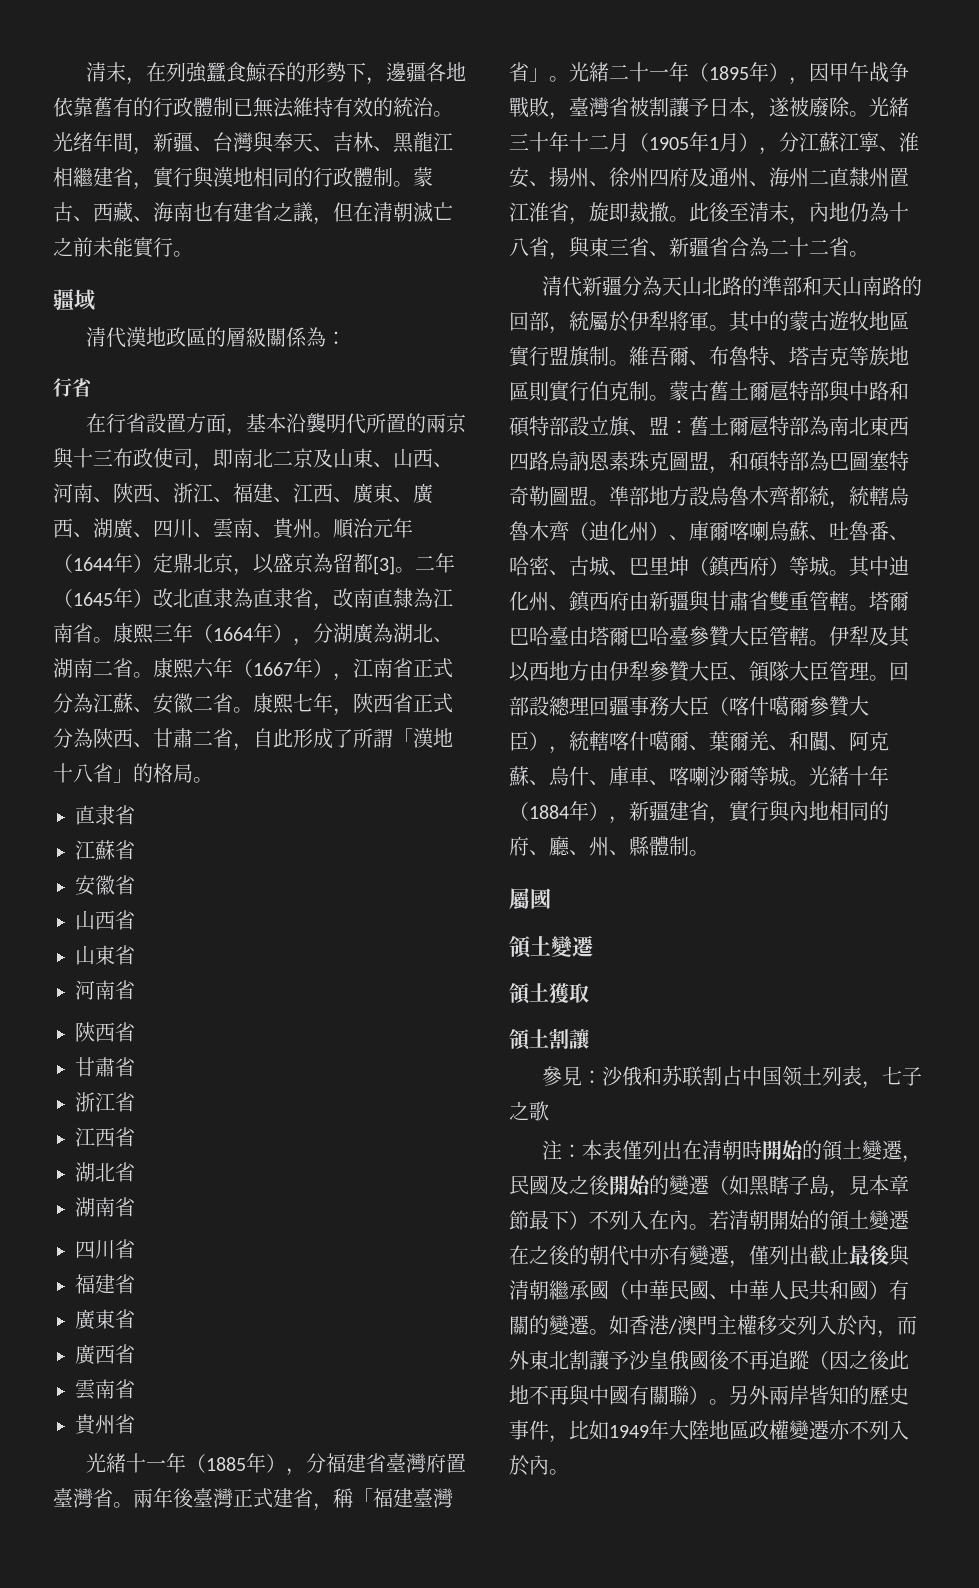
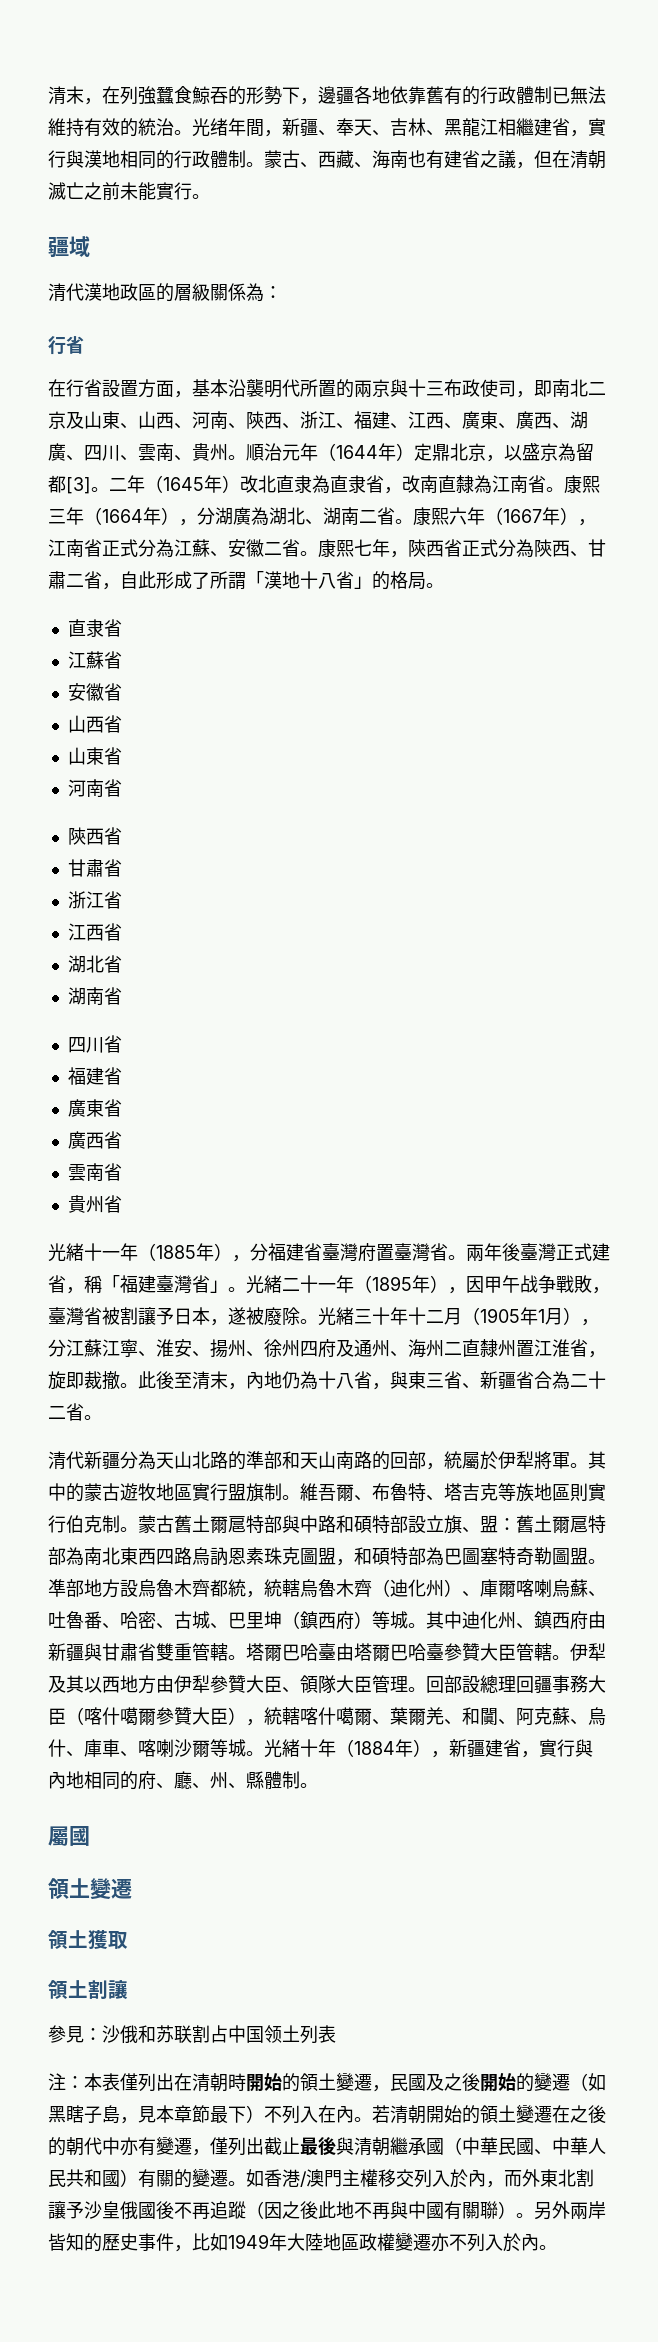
- 光绪年間，新疆、台灣與奉天、吉林、黑龍江相繼建省，實行與漢地相同的行政體制。
+ 光绪年間，新疆、奉天、吉林、黑龍江相繼建省，實行與漢地相同的行政體制。
- 參見：沙俄和苏联割占中国领土列表，七子之歌
+ 參見：沙俄和苏联割占中国领土列表

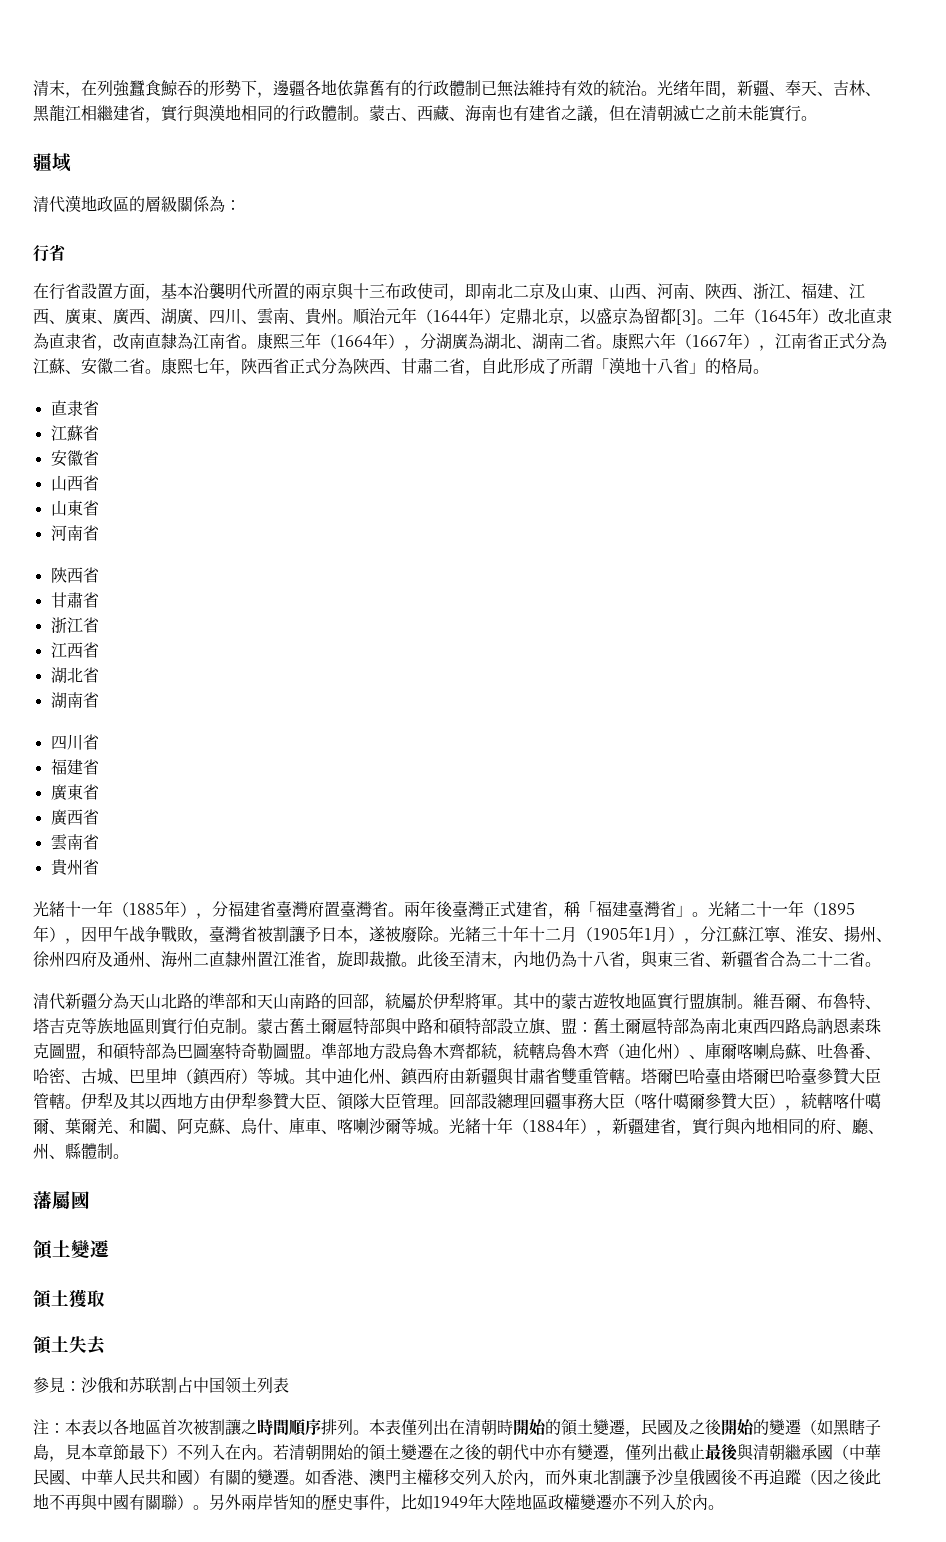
- 屬國
+ 藩屬國
- 領土割讓
+ 領土失去
- 注：本表僅列出在清朝時開始的領土變遷，民國及之後開始的變遷（如黑瞎子島，見本章節最下）不列入在內。
+ 注：本表以各地區首次被割讓之時間順序排列。本表僅列出在清朝時開始的領土變遷，民國及之後開始的變遷（如黑瞎子島，見本章節最下）不列入在內。
- 如香港/澳門主權移交列入於內，而外東北割讓予沙皇俄國後不再追蹤（因之後此地不再與中國有關聯）。
+ 如香港、澳門主權移交列入於內，而外東北割讓予沙皇俄國後不再追蹤（因之後此地不再與中國有關聯）。

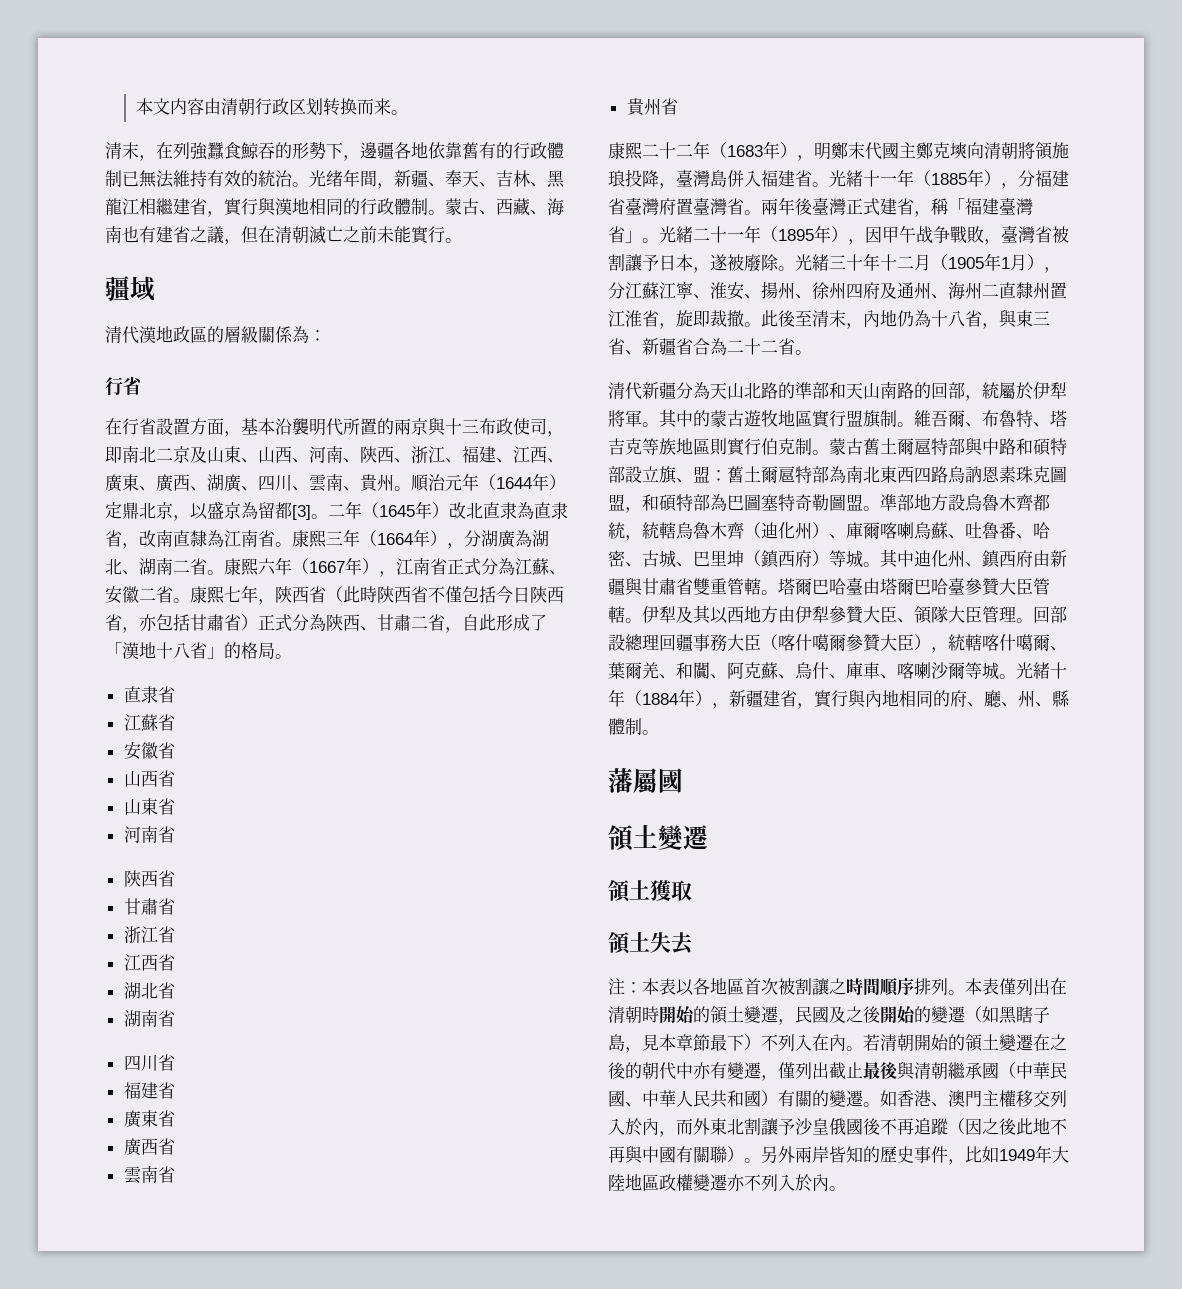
+ 本文内容由清朝行政区划转换而来。
- 康熙七年，陝西省正式分為陝西、甘肅二省，自此形成了所謂「漢地十八省」的格局。
+ 康熙七年，陝西省（此時陝西省不僅包括今日陝西省，亦包括甘肅省）正式分為陝西、甘肅二省，自此形成了「漢地十八省」的格局。
+ 康熙二十二年（1683年），明鄭末代國主鄭克塽向清朝將領施琅投降，臺灣島併入福建省。
- 參見：沙俄和苏联割占中国领土列表

